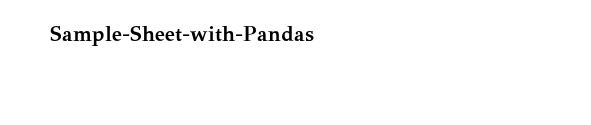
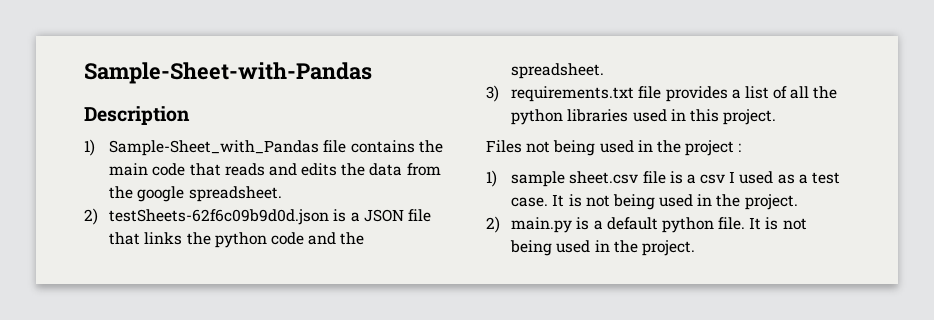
+ Description
+ 1) Sample-Sheet_with_Pandas file contains the main code that reads and edits the data from the google spreadsheet.
+ 2) testSheets-62f6c09b9d0d.json is a JSON file that links the python code and the spreadsheet.
+ 3) requirements.txt file provides a list of all the python libraries used in this project.
+ Files not being used in the project :
+ 1) sample sheet.csv file is a csv I used as a test case. It is not being used in the project.
+ 2) main.py is a default python file. It is not being used in the project.

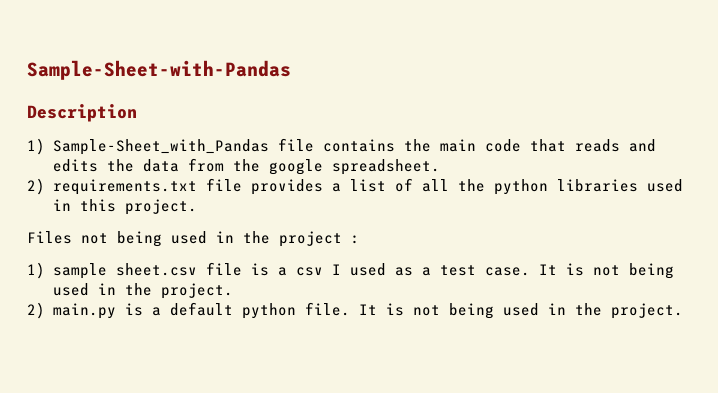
- 2) testSheets-62f6c09b9d0d.json is a JSON file that links the python code and the spreadsheet.
- 3) requirements.txt file provides a list of all the python libraries used in this project.
+ 2) requirements.txt file provides a list of all the python libraries used in this project.

